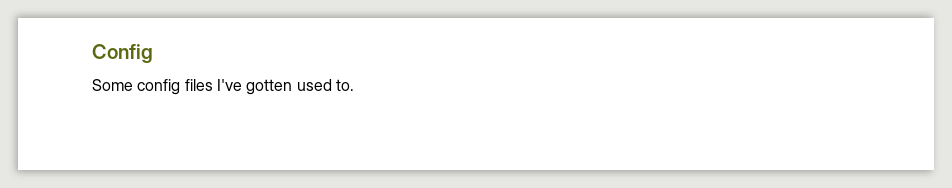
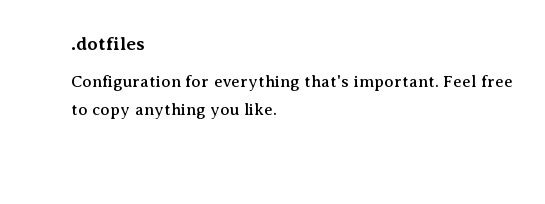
- Config
- Some config files I've gotten used to.
+ .dotfiles
+ Configuration for everything that's important. Feel free to copy anything you like.

